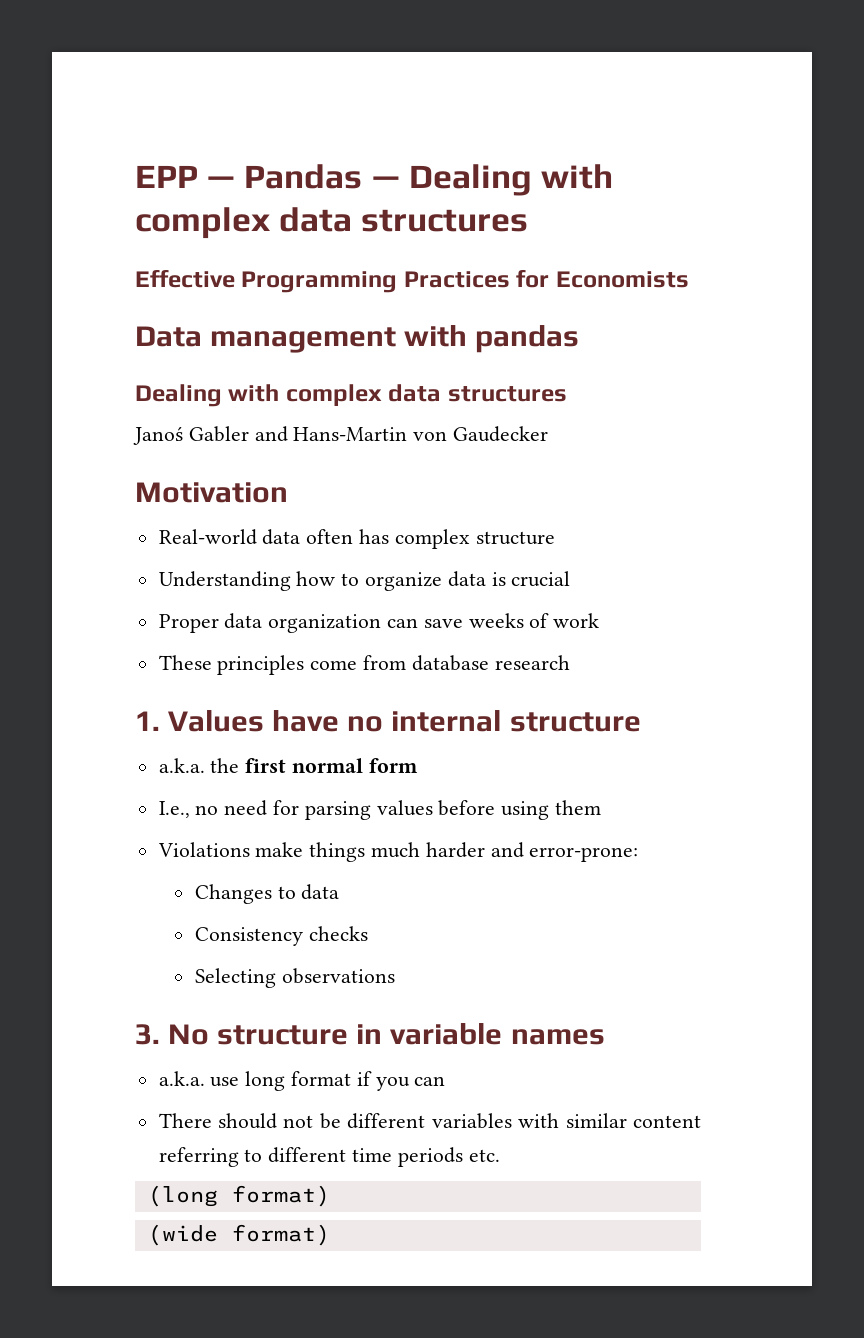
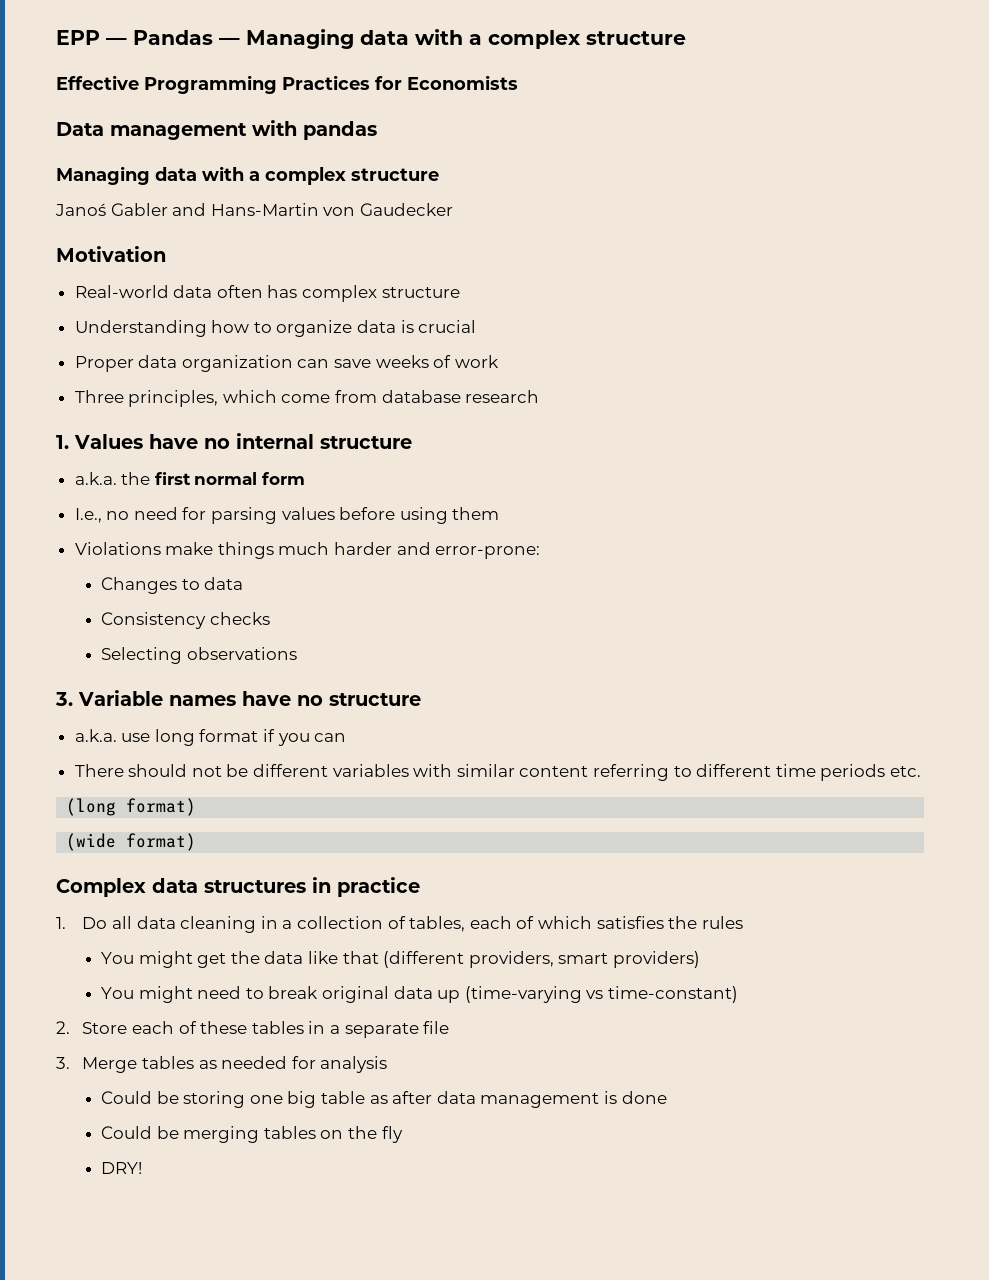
- EPP — Pandas — Dealing with complex data structures
+ EPP — Pandas — Managing data with a complex structure
  Data management with pandas
- Dealing with complex data structures
+ Managing data with a complex structure
- These principles come from database research
+ Three principles, which come from database research
- 3. No structure in variable names
+ 3. Variable names have no structure
+ Complex data structures in practice
+ 1. Do all data cleaning in a collection of tables, each of which satisfies the rules
+ You might get the data like that (different providers, smart providers)
+ You might need to break original data up (time-varying vs time-constant)
+ 2. Store each of these tables in a separate file
+ 3. Merge tables as needed for analysis
+ Could be storing one big table as after data management is done
+ Could be merging tables on the fly
+ DRY!

